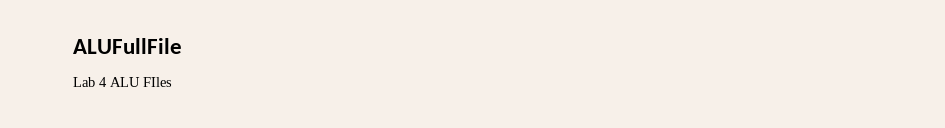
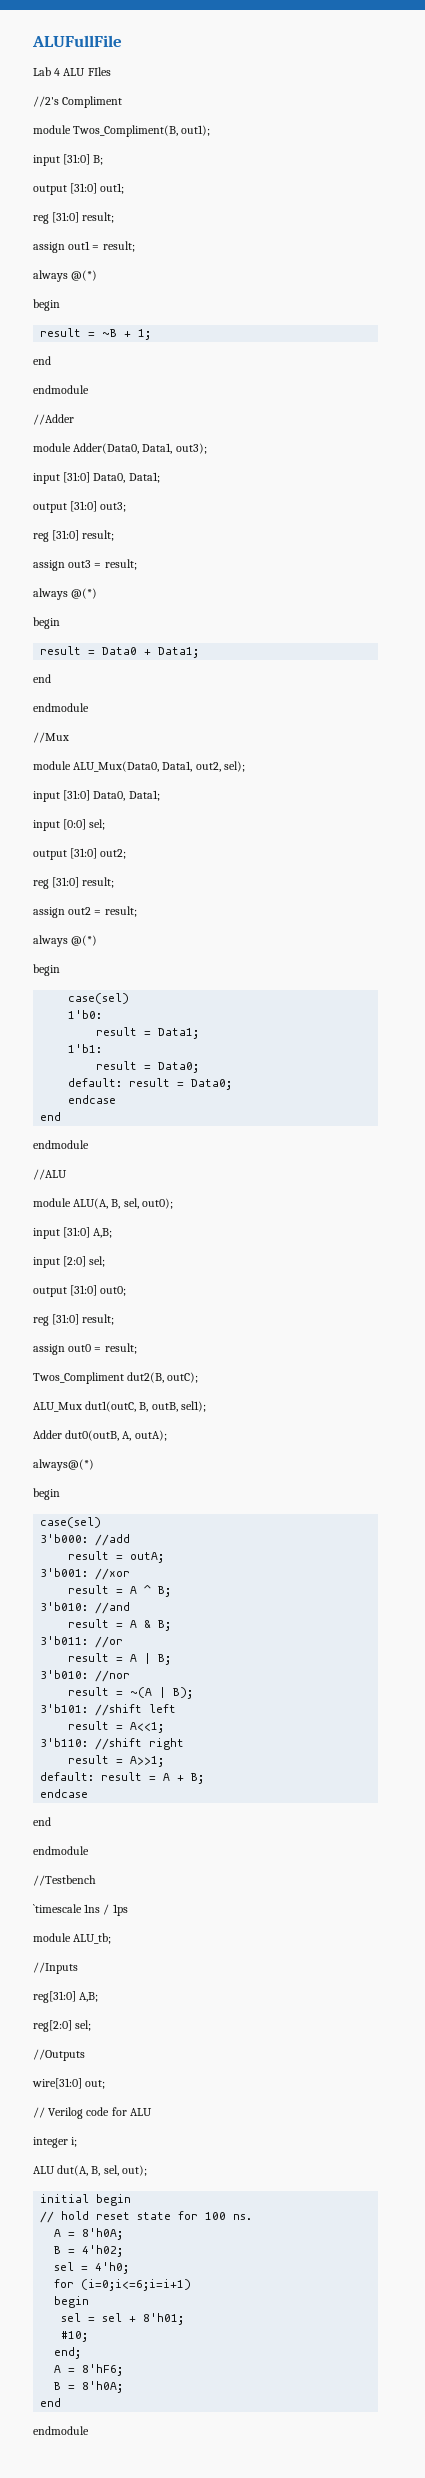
+ //2's Compliment
+ module Twos_Compliment(B, out1);
+ input [31:0] B;
+ output [31:0] out1;
+ reg [31:0] result;
+ assign out1 = result;
+ always @(*)
+ begin
+ result = ~B + 1;
+ end
+ endmodule
+ //Adder
+ module Adder(Data0, Data1, out3);
+ input [31:0] Data0, Data1;
+ output [31:0] out3;
+ reg [31:0] result;
+ assign out3 = result;
+ always @(*)
+ begin
+ result = Data0 + Data1;
+ end
+ endmodule
+ //Mux
+ module ALU_Mux(Data0, Data1, out2, sel);
+ input [31:0] Data0, Data1;
+ input [0:0] sel;
+ output [31:0] out2;
+ reg [31:0] result;
+ assign out2 = result;
+ always @(*)
+ begin
+ case(sel)
+ 1'b0:
+ result = Data1;
+ 1'b1:
+ result = Data0;
+ default: result = Data0;
+ endcase
+ end
+ endmodule
+ //ALU
+ module ALU(A, B, sel, out0);
+ input [31:0] A,B;
+ input [2:0] sel;
+ output [31:0] out0;
+ reg [31:0] result;
+ assign out0 = result;
+ Twos_Compliment dut2(B, outC);
+ ALU_Mux dut1(outC, B, outB, sel1);
+ Adder dut0(outB, A, outA);
+ always@(*)
+ begin
+ case(sel)
+ 3'b000: //add
+ result = outA;
+ 3'b001: //xor
+ result = A ^ B;
+ 3'b010: //and
+ result = A & B;
+ 3'b011: //or
+ result = A | B;
+ 3'b010: //nor
+ result = ~(A | B);
+ 3'b101: //shift left
+ result = A<<1;
+ 3'b110: //shift right
+ result = A>>1;
+ default: result = A + B;
+ endcase
+ end
+ endmodule
+ //Testbench
+ `timescale 1ns / 1ps
+ module ALU_tb;
+ //Inputs
+ reg[31:0] A,B;
+ reg[2:0] sel;
+ //Outputs
+ wire[31:0] out;
+ // Verilog code for ALU
+ integer i;
+ ALU dut(A, B, sel, out);
+ initial begin
+ // hold reset state for 100 ns.
+ A = 8'h0A;
+ B = 4'h02;
+ sel = 4'h0;
+ for (i=0;i<=6;i=i+1)
+ begin
+ sel = sel + 8'h01;
+ #10;
+ end;
+ A = 8'hF6;
+ B = 8'h0A;
+ end
+ endmodule

